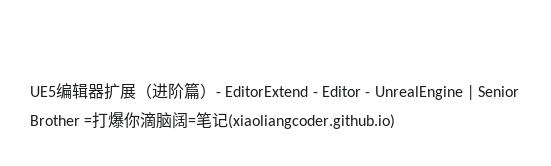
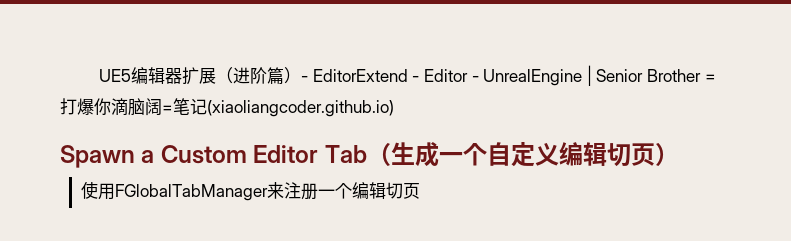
+ Spawn a Custom Editor Tab（生成一个自定义编辑切页）
+ 使用FGlobalTabManager来注册一个编辑切页

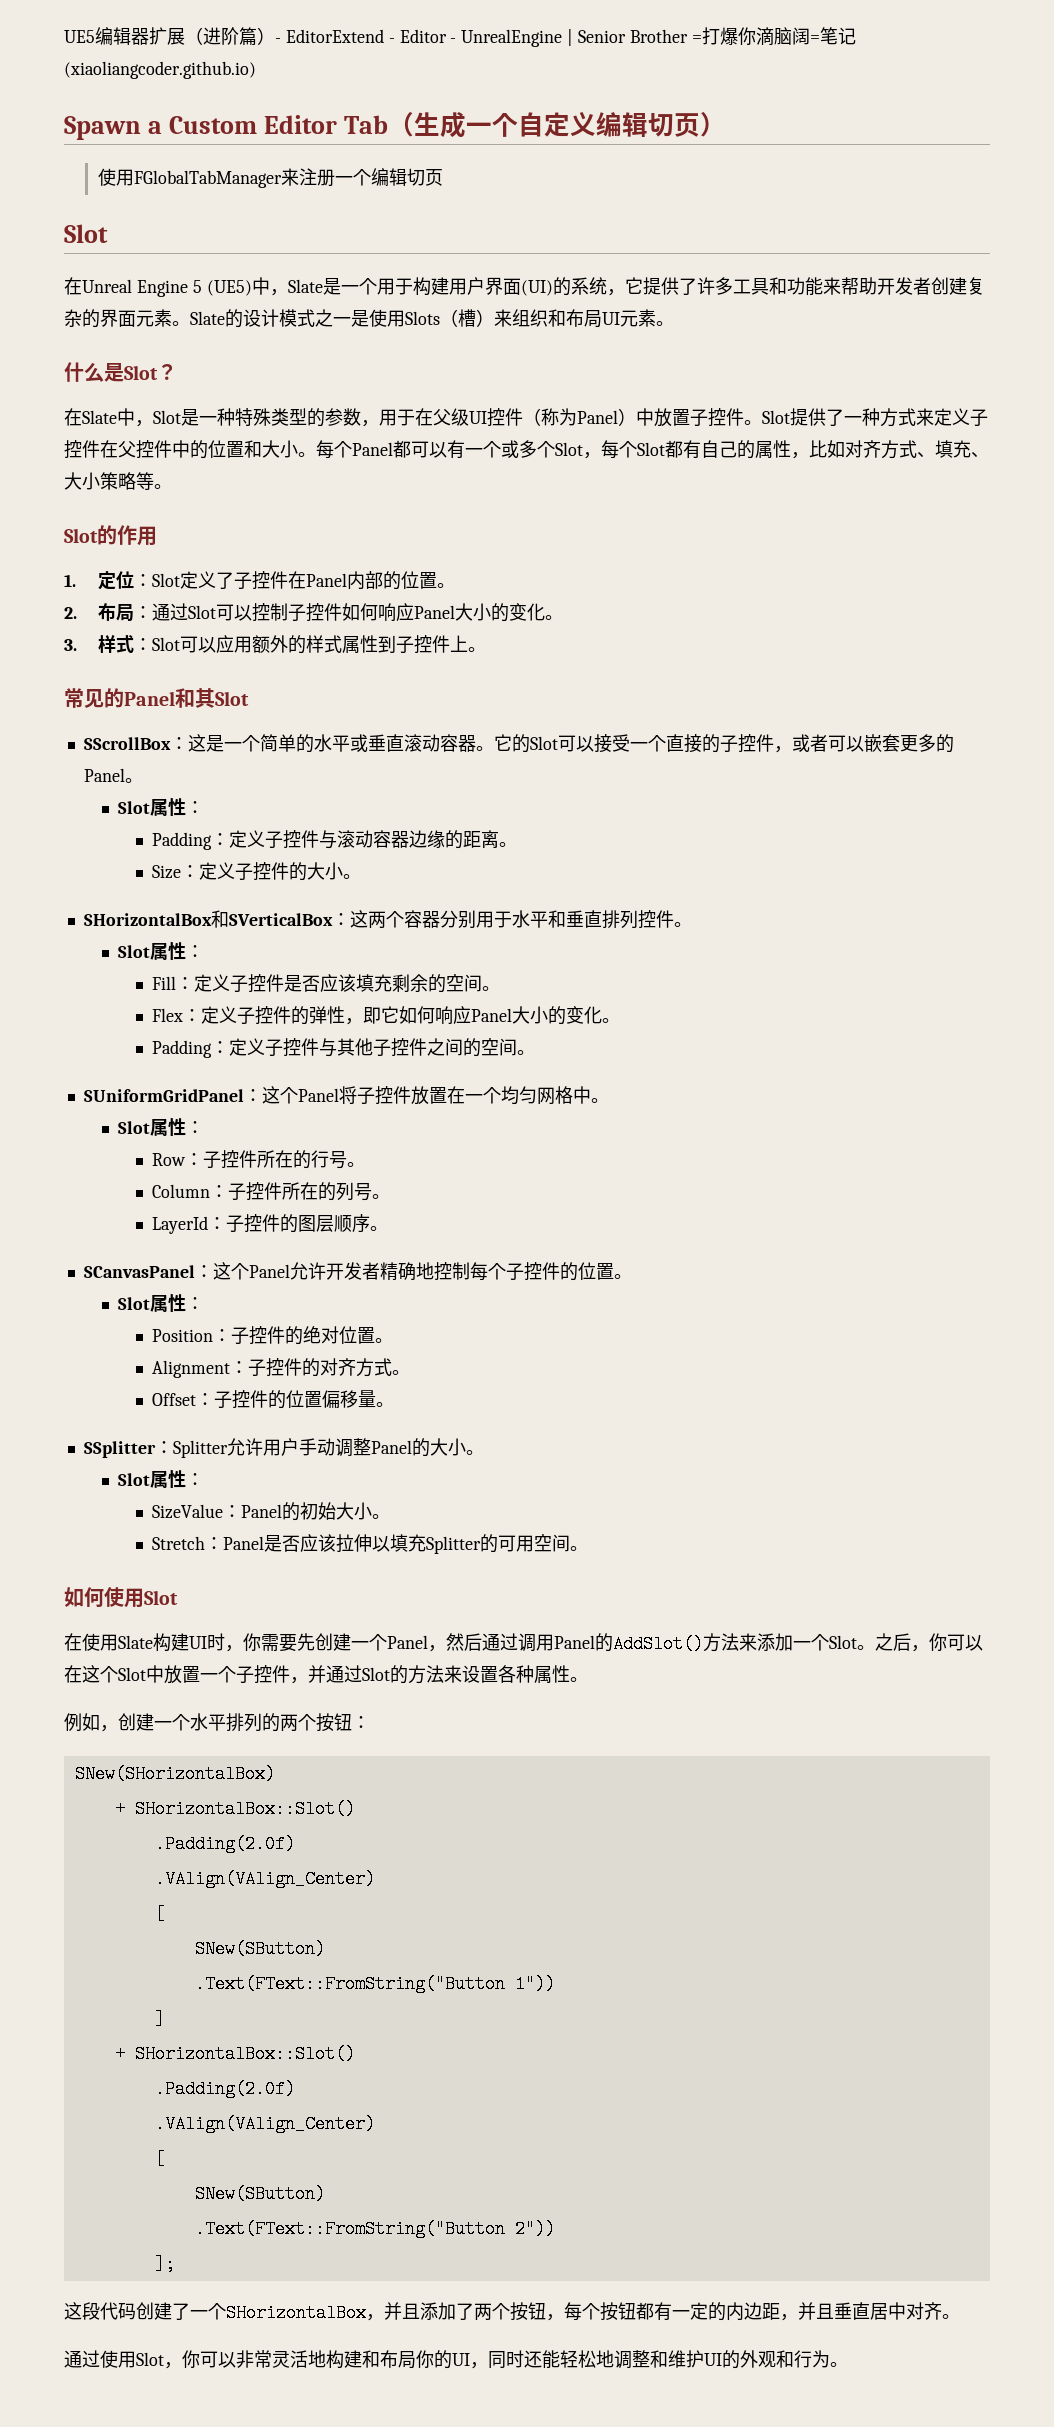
  使用FGlobalTabManager来注册一个编辑切页
+ Slot
+ 在Unreal Engine 5 (UE5)中，Slate是一个用于构建用户界面(UI)的系统，它提供了许多工具和功能来帮助开发者创建复杂的界面元素。Slate的设计模式之一是使用Slots（槽）来组织和布局UI元素。
+ 什么是Slot？
+ 在Slate中，Slot是一种特殊类型的参数，用于在父级UI控件（称为Panel）中放置子控件。Slot提供了一种方式来定义子控件在父控件中的位置和大小。每个Panel都可以有一个或多个Slot，每个Slot都有自己的属性，比如对齐方式、填充、大小策略等。
+ Slot的作用
+ 1.定位：Slot定义了子控件在Panel内部的位置。
+ 2.布局：通过Slot可以控制子控件如何响应Panel大小的变化。
+ 3.样式：Slot可以应用额外的样式属性到子控件上。
+ 常见的Panel和其Slot
+ SScrollBox：这是一个简单的水平或垂直滚动容器。它的Slot可以接受一个直接的子控件，或者可以嵌套更多的Panel。
+ Slot属性：
+ Padding：定义子控件与滚动容器边缘的距离。
+ Size：定义子控件的大小。
+ SHorizontalBox和SVerticalBox：这两个容器分别用于水平和垂直排列控件。
+ Slot属性：
+ Fill：定义子控件是否应该填充剩余的空间。
+ Flex：定义子控件的弹性，即它如何响应Panel大小的变化。
+ Padding：定义子控件与其他子控件之间的空间。
+ SUniformGridPanel：这个Panel将子控件放置在一个均匀网格中。
+ Slot属性：
+ Row：子控件所在的行号。
+ Column：子控件所在的列号。
+ LayerId：子控件的图层顺序。
+ SCanvasPanel：这个Panel允许开发者精确地控制每个子控件的位置。
+ Slot属性：
+ Position：子控件的绝对位置。
+ Alignment：子控件的对齐方式。
+ Offset：子控件的位置偏移量。
+ SSplitter：Splitter允许用户手动调整Panel的大小。
+ Slot属性：
+ SizeValue：Panel的初始大小。
+ Stretch：Panel是否应该拉伸以填充Splitter的可用空间。
+ 如何使用Slot
+ 在使用Slate构建UI时，你需要先创建一个Panel，然后通过调用Panel的AddSlot()方法来添加一个Slot。之后，你可以在这个Slot中放置一个子控件，并通过Slot的方法来设置各种属性。
+ 例如，创建一个水平排列的两个按钮：
+ SNew(SHorizontalBox)
+ + SHorizontalBox::Slot()
+ .Padding(2.0f)
+ .VAlign(VAlign_Center)
+ [
+ SNew(SButton)
+ .Text(FText::FromString("Button 1"))
+ ]
+ + SHorizontalBox::Slot()
+ .Padding(2.0f)
+ .VAlign(VAlign_Center)
+ [
+ SNew(SButton)
+ .Text(FText::FromString("Button 2"))
+ ];
+ 这段代码创建了一个SHorizontalBox，并且添加了两个按钮，每个按钮都有一定的内边距，并且垂直居中对齐。
+ 通过使用Slot，你可以非常灵活地构建和布局你的UI，同时还能轻松地调整和维护UI的外观和行为。

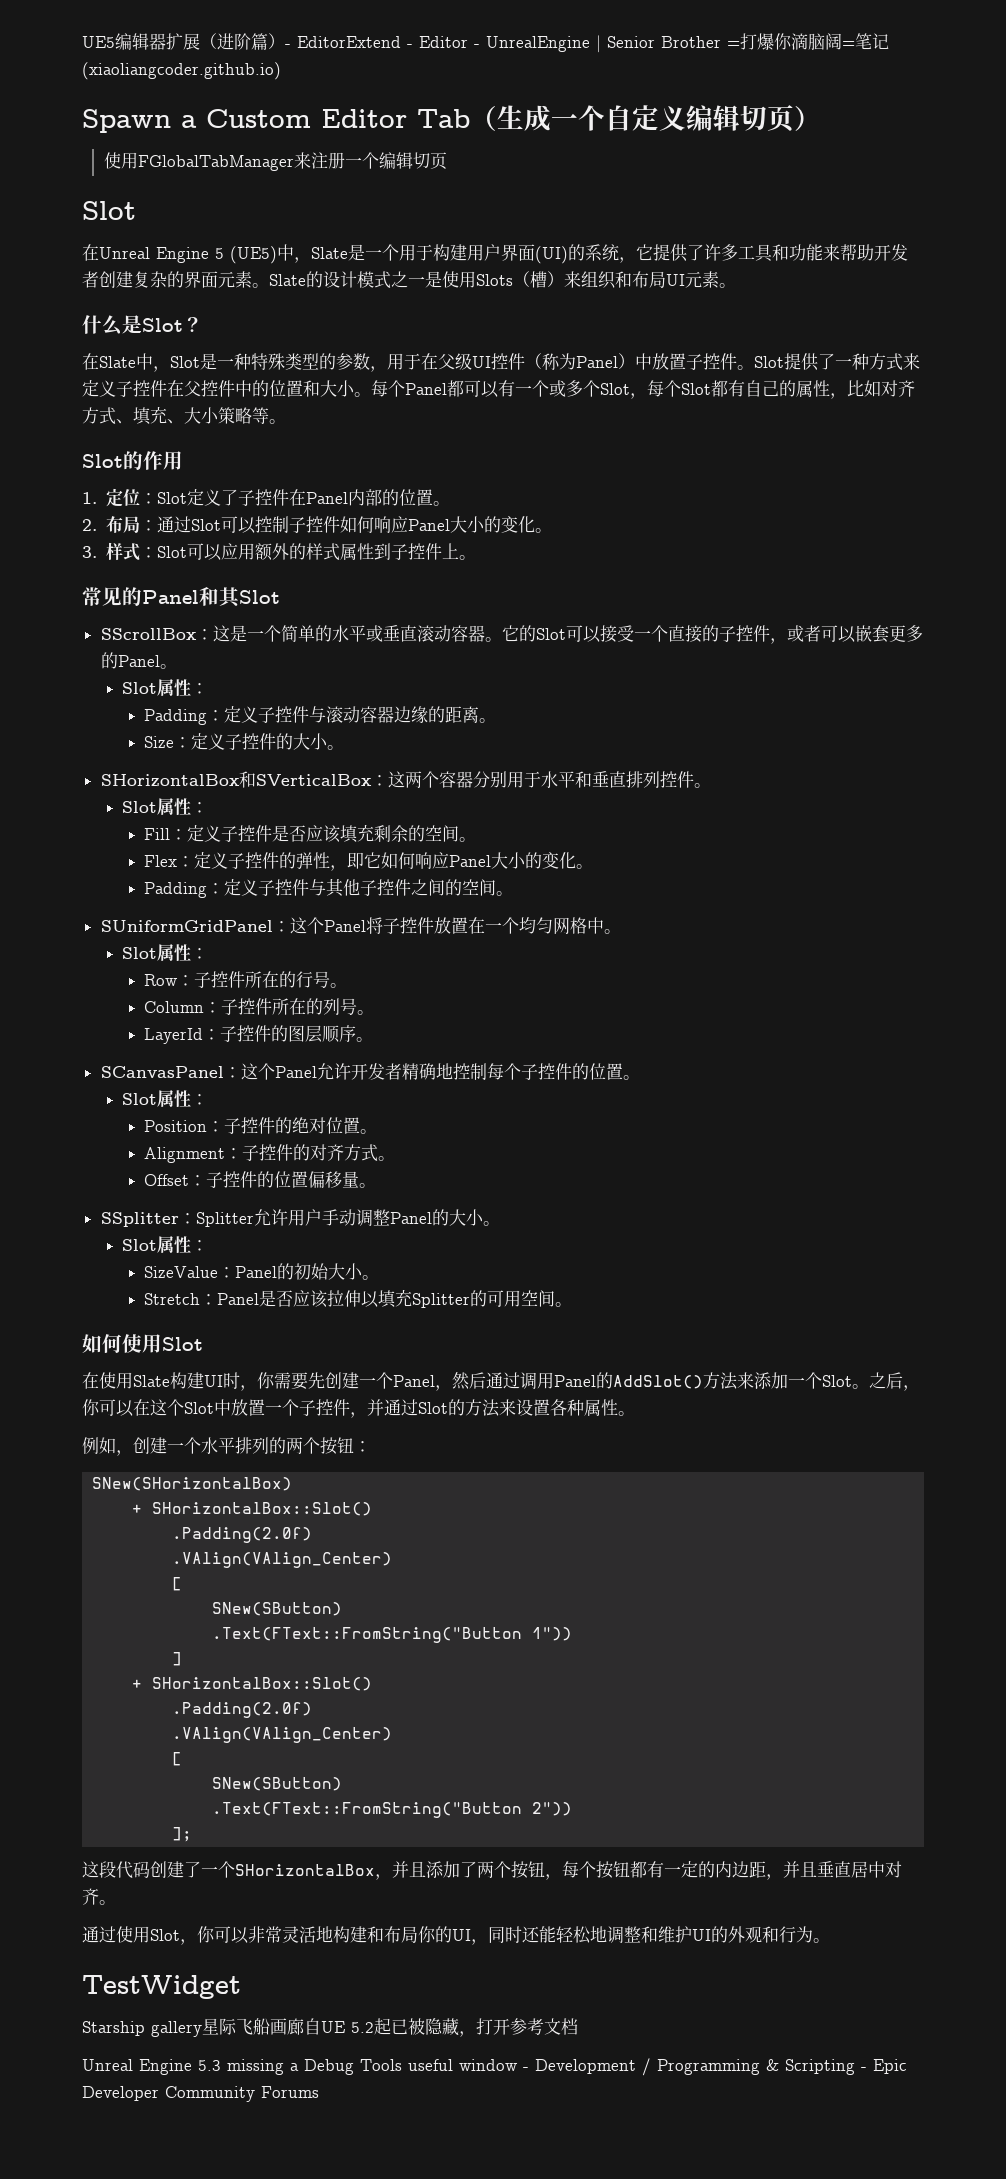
+ TestWidget
+ Starship gallery星际飞船画廊自UE 5.2起已被隐藏，打开参考文档
+ Unreal Engine 5.3 missing a Debug Tools useful window - Development / Programming & Scripting - Epic Developer Community Forums

